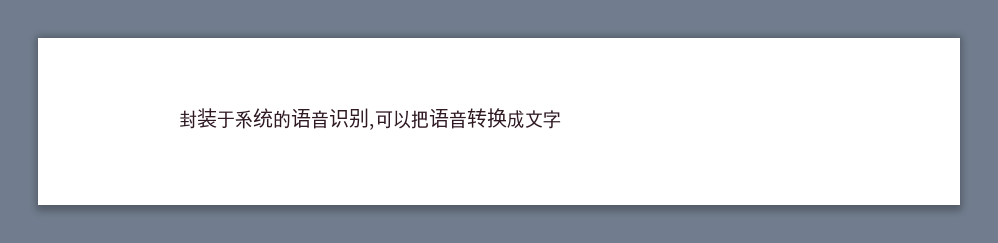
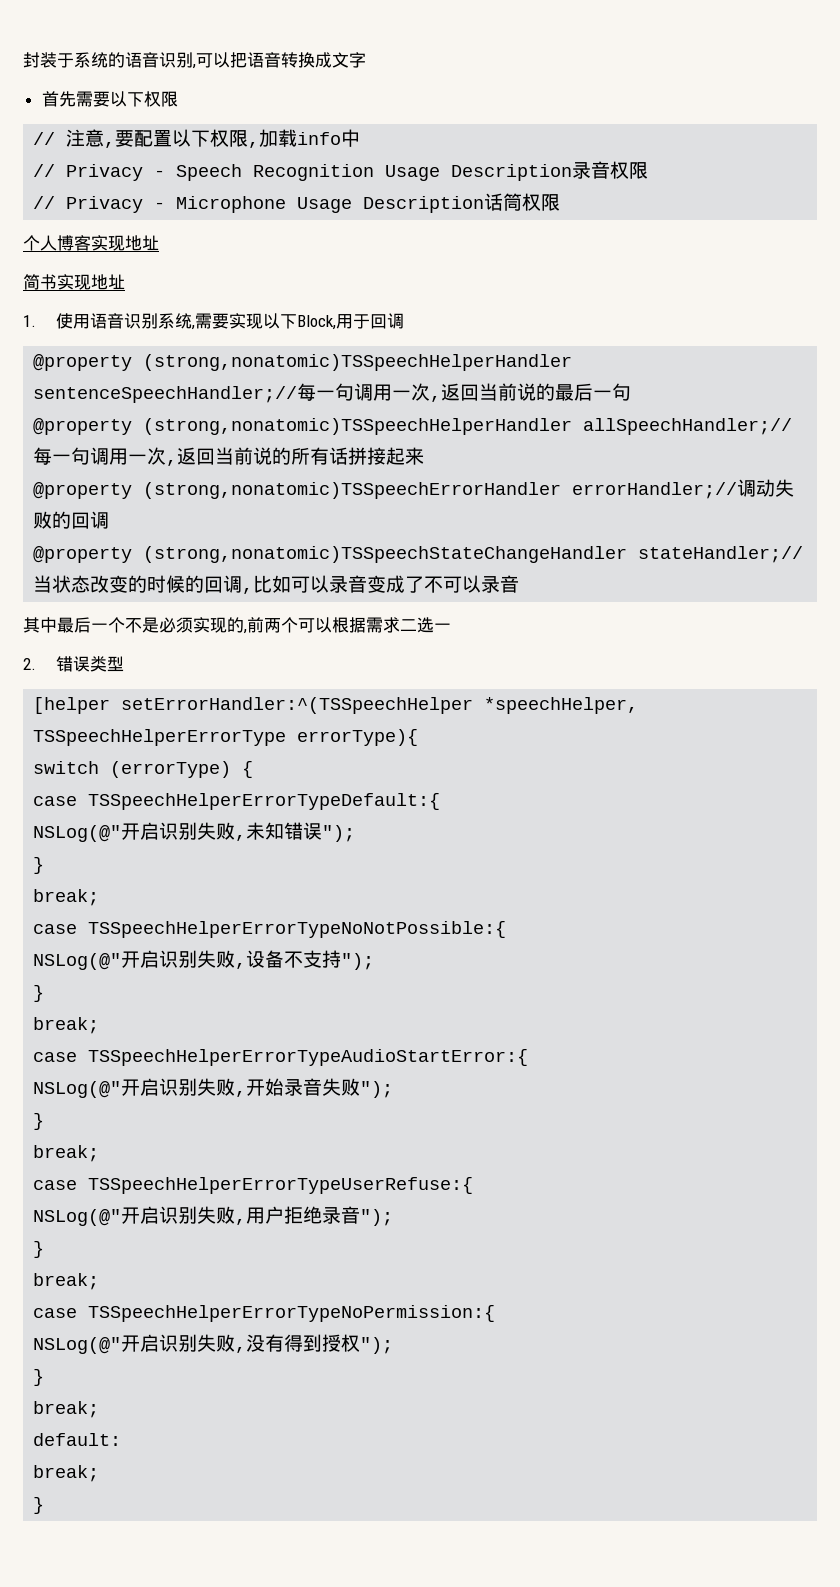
+ 首先需要以下权限
+ // 注意,要配置以下权限,加载info中
+ // Privacy - Speech Recognition Usage Description录音权限
+ // Privacy - Microphone Usage Description话筒权限
+ 个人博客实现地址
+ 简书实现地址
+ 1.使用语音识别系统,需要实现以下Block,用于回调
+ @property (strong,nonatomic)TSSpeechHelperHandler sentenceSpeechHandler;//每一句调用一次,返回当前说的最后一句
+ @property (strong,nonatomic)TSSpeechHelperHandler allSpeechHandler;//每一句调用一次,返回当前说的所有话拼接起来
+ @property (strong,nonatomic)TSSpeechErrorHandler errorHandler;//调动失败的回调
+ @property (strong,nonatomic)TSSpeechStateChangeHandler stateHandler;//当状态改变的时候的回调,比如可以录音变成了不可以录音
+ 其中最后一个不是必须实现的,前两个可以根据需求二选一
+ 2.错误类型
+ [helper setErrorHandler:^(TSSpeechHelper *speechHelper, TSSpeechHelperErrorType errorType){
+ switch (errorType) {
+ case TSSpeechHelperErrorTypeDefault:{
+ NSLog(@"开启识别失败,未知错误");
+ }
+ break;
+ case TSSpeechHelperErrorTypeNoNotPossible:{
+ NSLog(@"开启识别失败,设备不支持");
+ }
+ break;
+ case TSSpeechHelperErrorTypeAudioStartError:{
+ NSLog(@"开启识别失败,开始录音失败");
+ }
+ break;
+ case TSSpeechHelperErrorTypeUserRefuse:{
+ NSLog(@"开启识别失败,用户拒绝录音");
+ }
+ break;
+ case TSSpeechHelperErrorTypeNoPermission:{
+ NSLog(@"开启识别失败,没有得到授权");
+ }
+ break;
+ default:
+ break;
+ }

